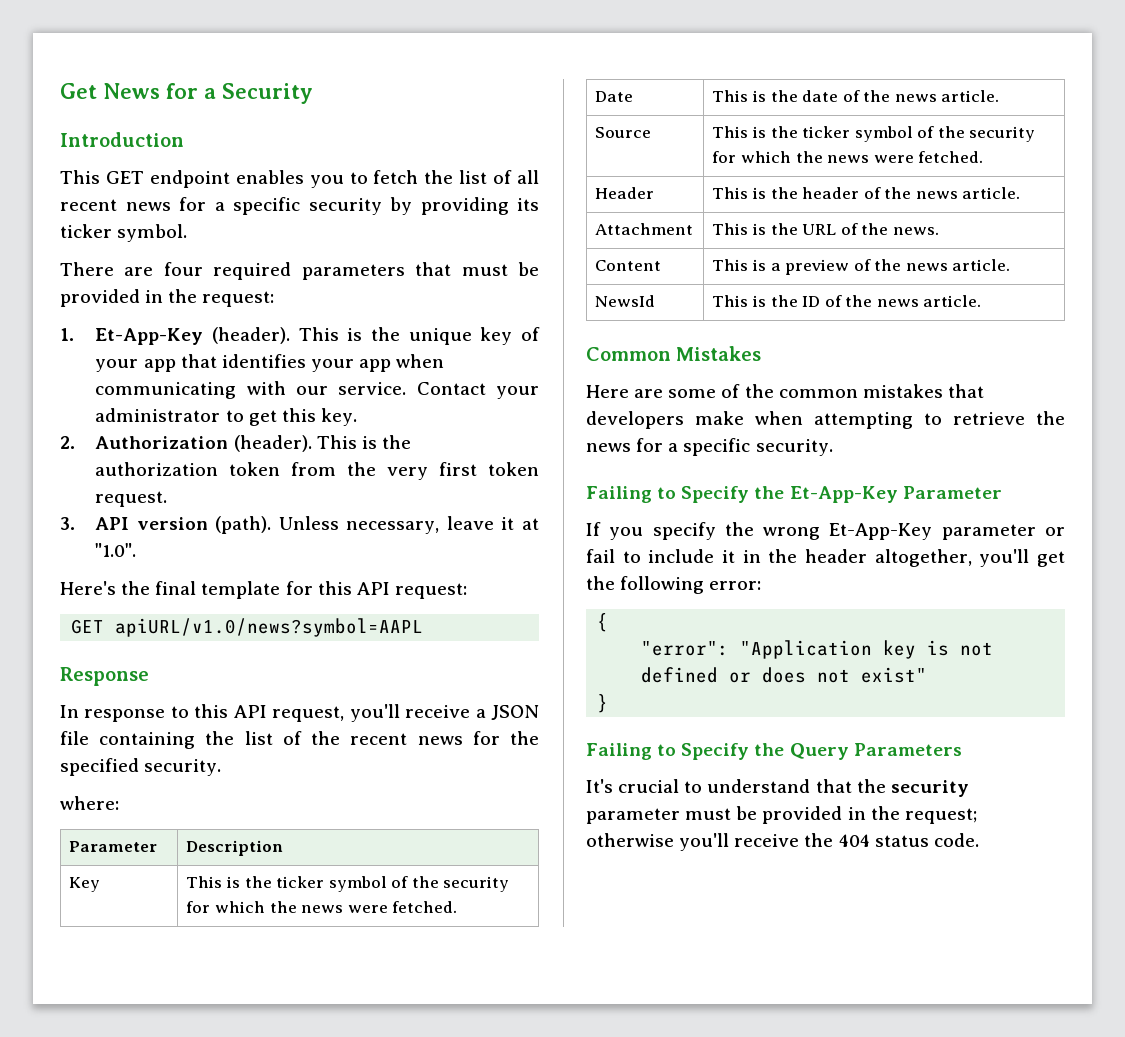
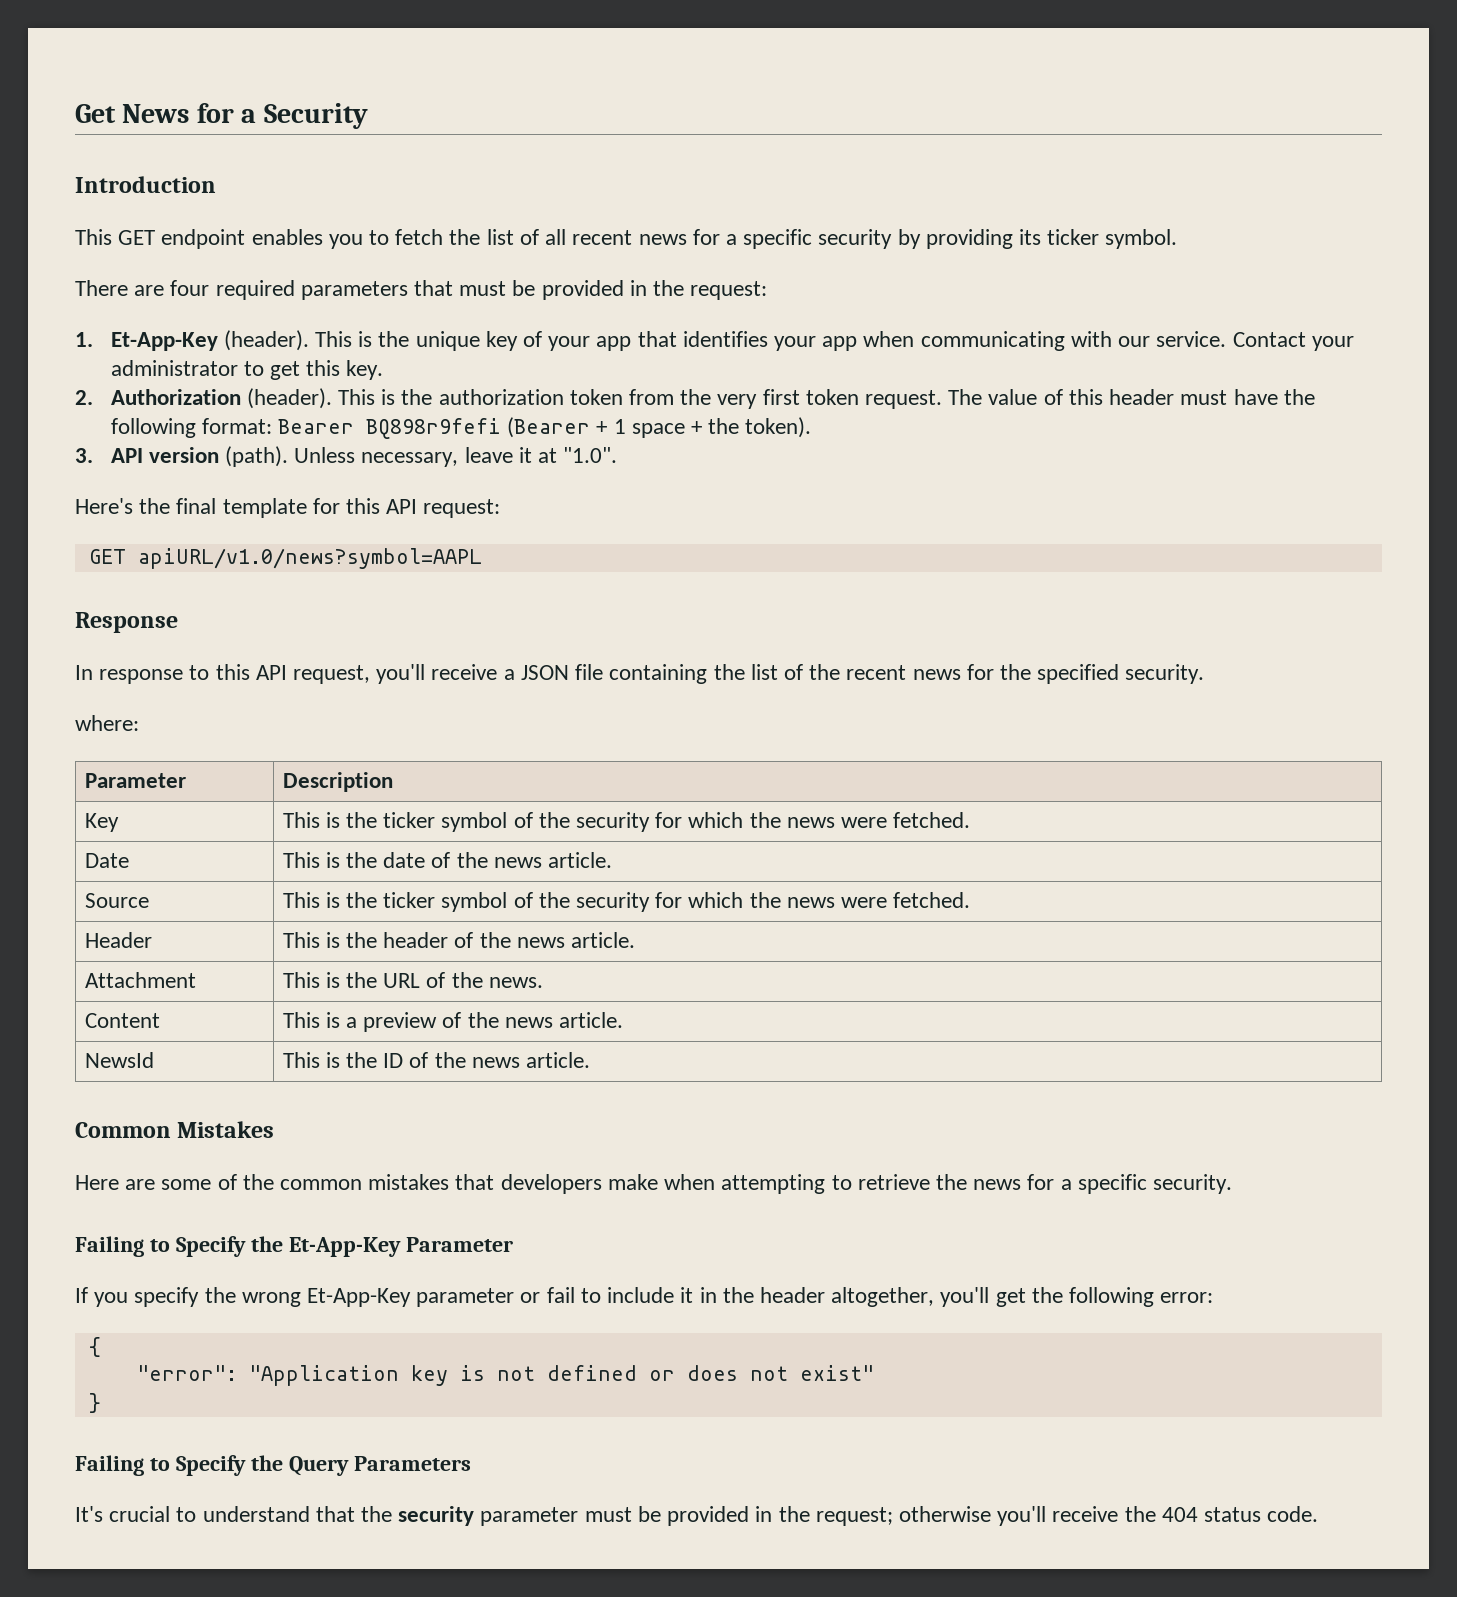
+ The value of this header must have the following format: Bearer BQ898r9fefi (Bearer + 1 space + the token).

